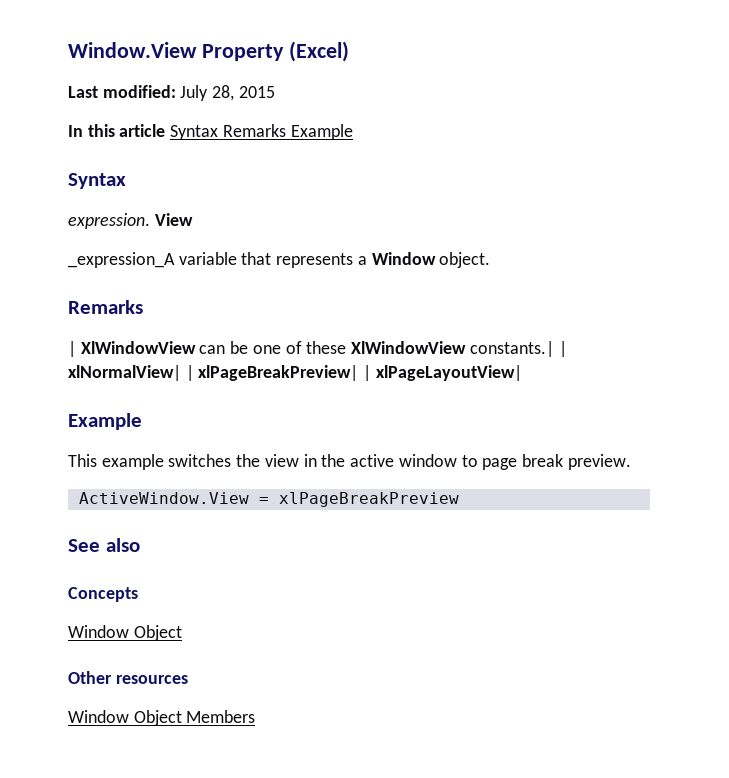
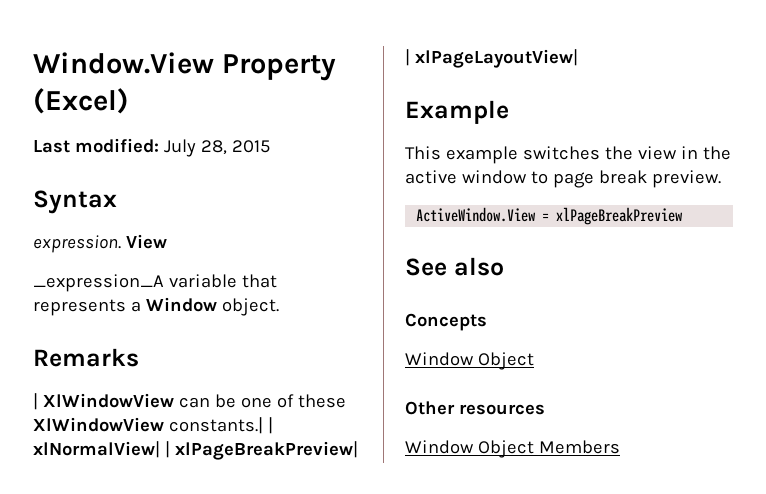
- In this article Syntax Remarks Example

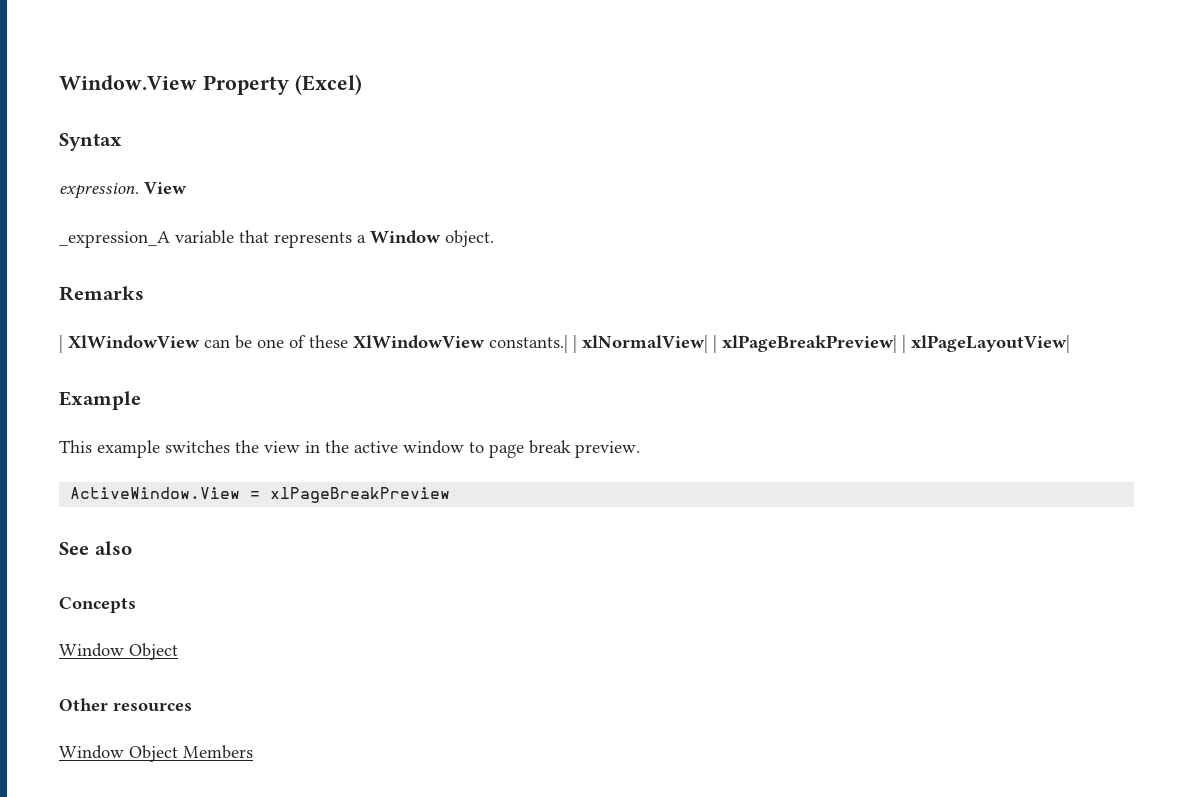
- Last modified: July 28, 2015

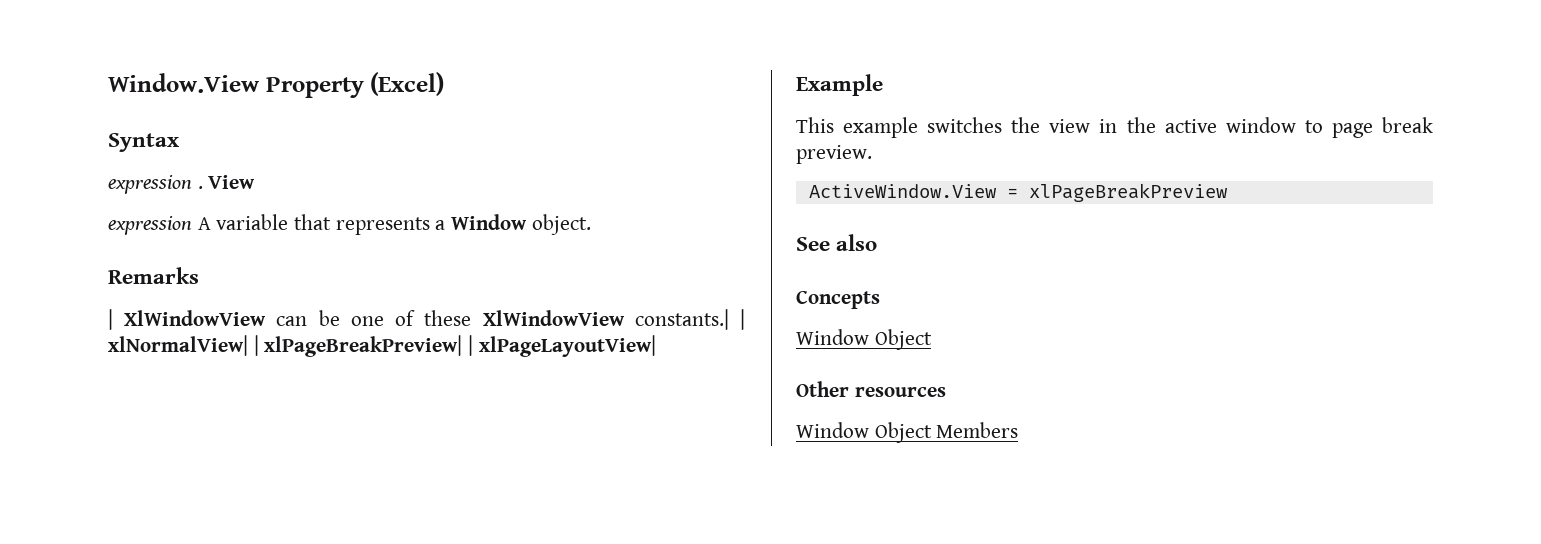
- expression.
+ expression .
- _expression_A variable that represents a Window object.
+ expression A variable that represents a Window object.

